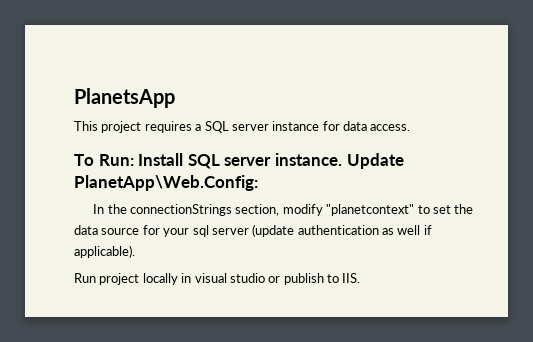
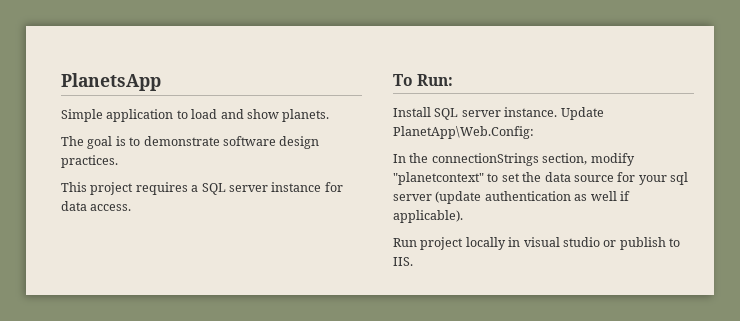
+ Simple application to load and show planets.
+ The goal is to demonstrate software design practices.
- To Run: Install SQL server instance.
+ To Run:
+ Install SQL server instance.

